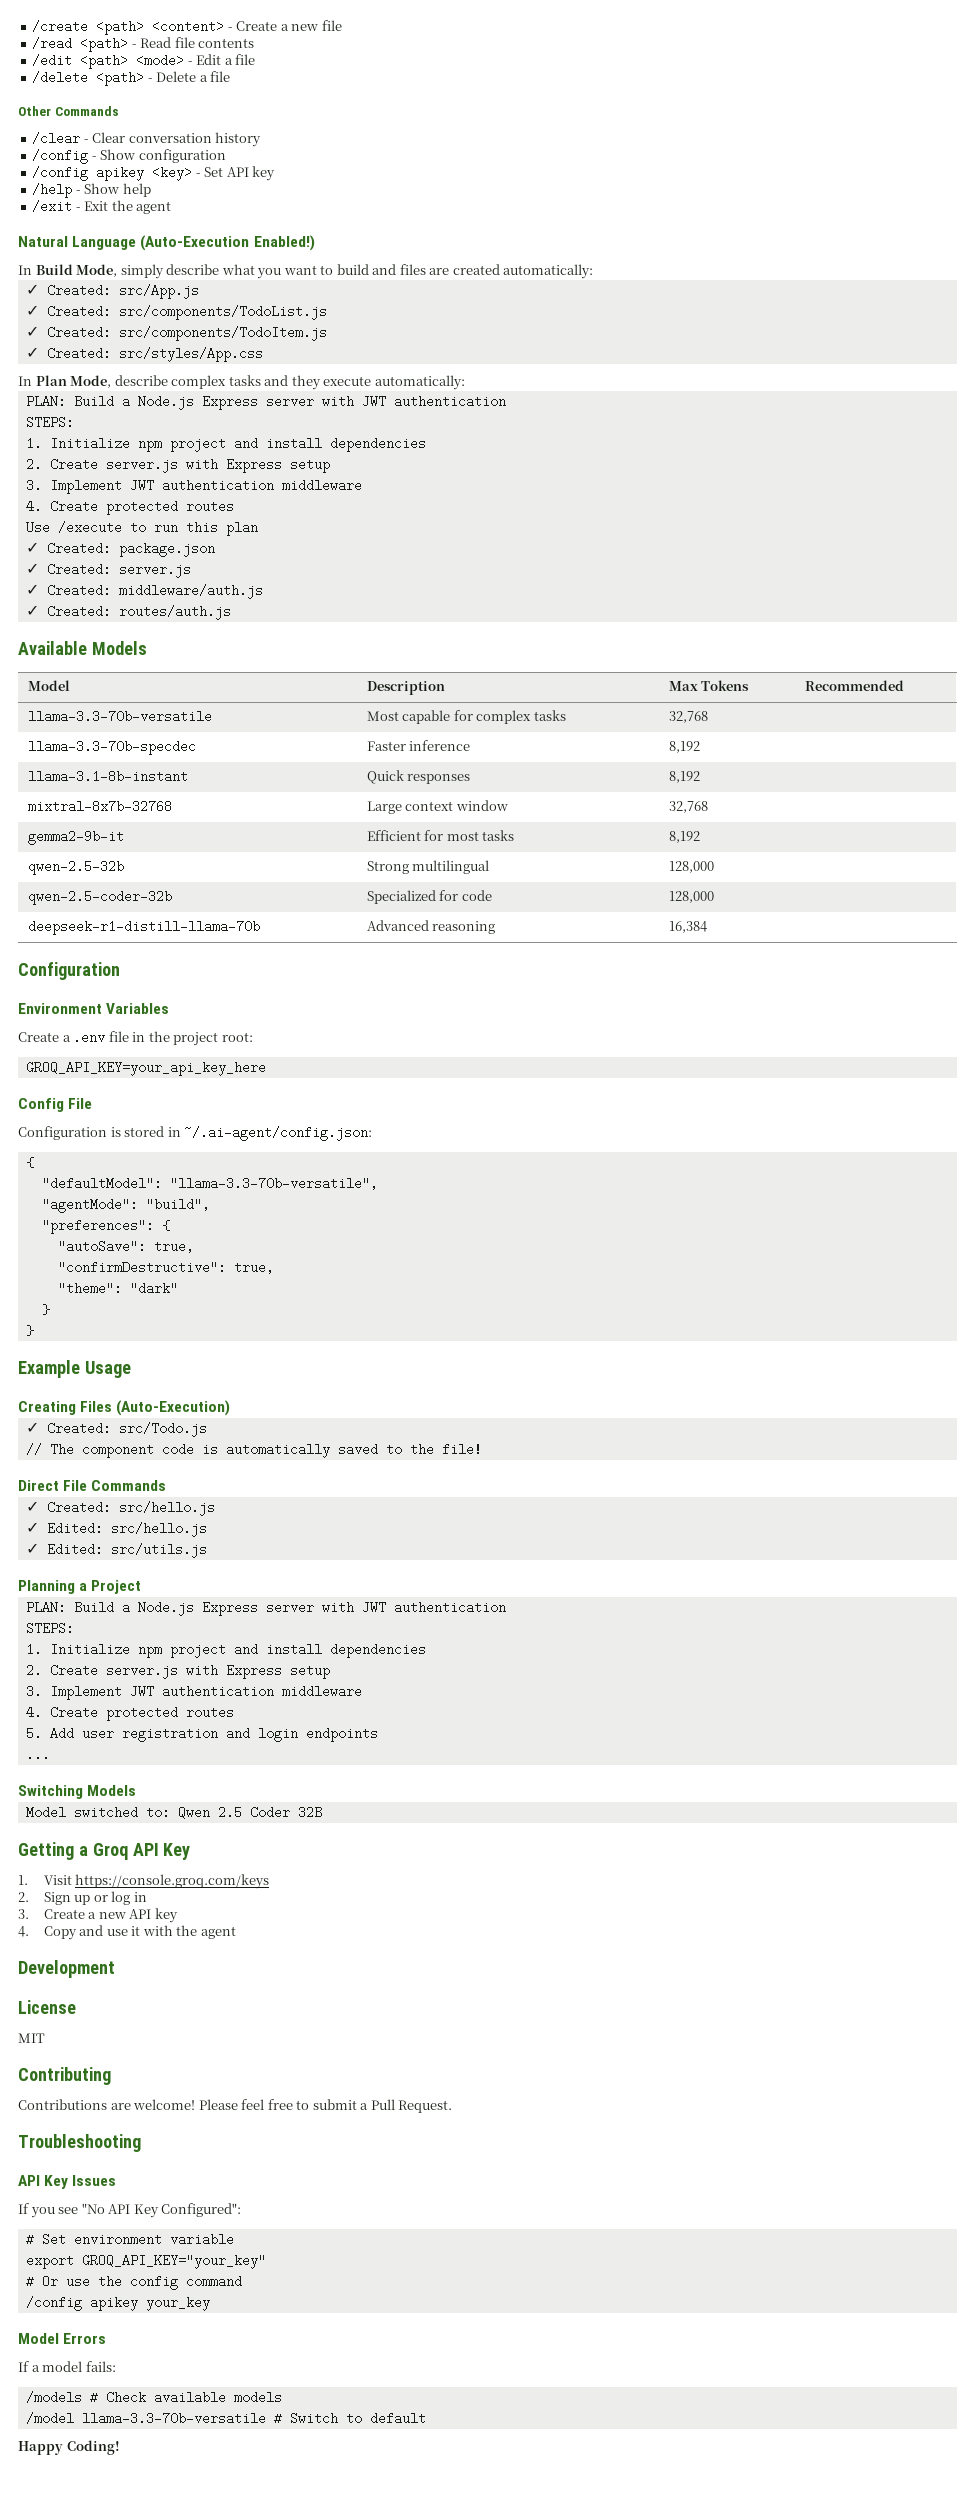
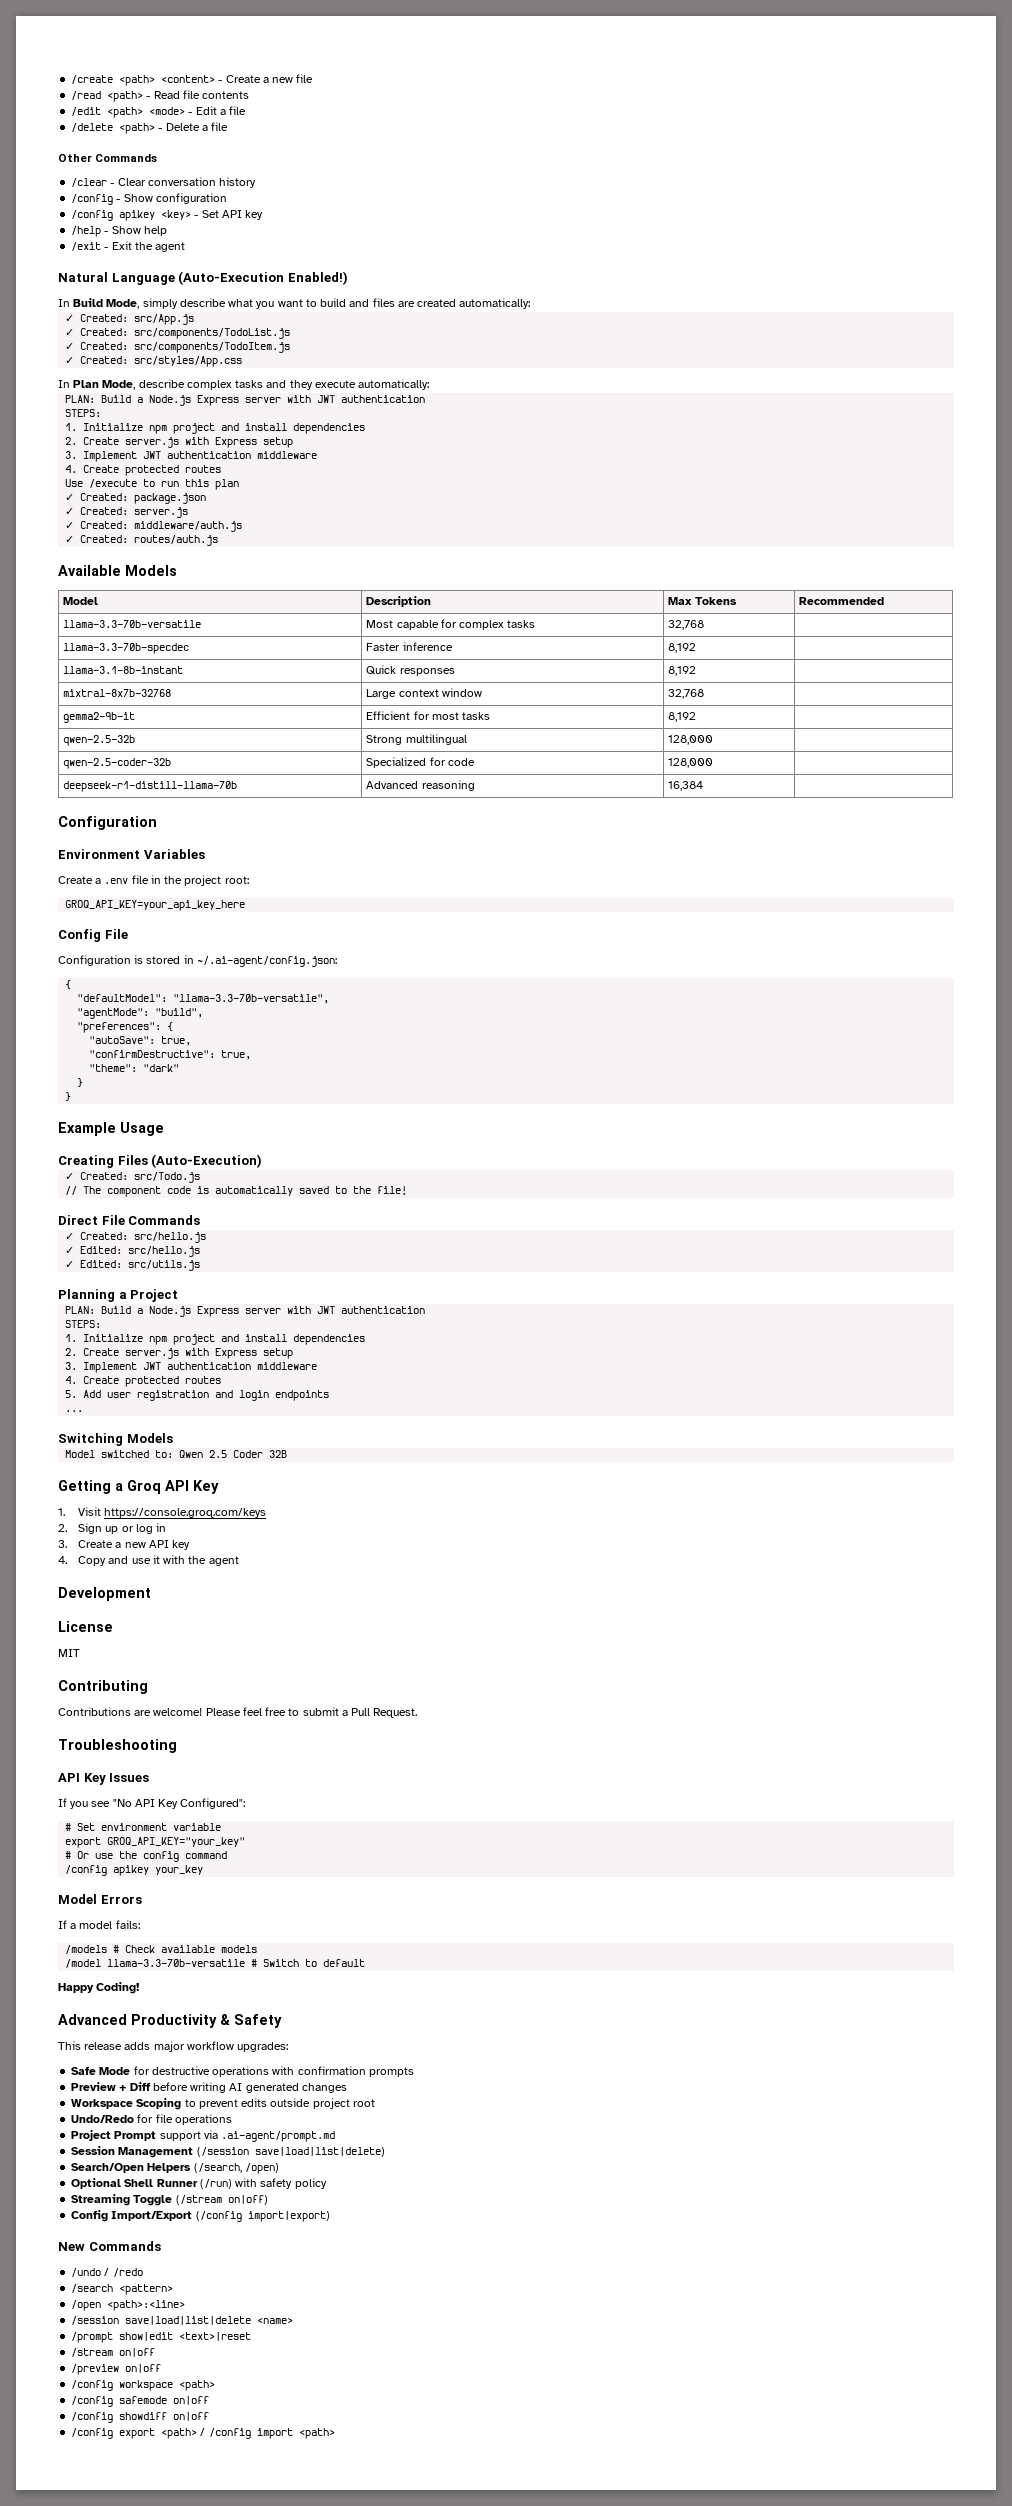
+ Advanced Productivity & Safety
+ This release adds major workflow upgrades:
+ Safe Mode for destructive operations with confirmation prompts
+ Preview + Diff before writing AI generated changes
+ Workspace Scoping to prevent edits outside project root
+ Undo/Redo for file operations
+ Project Prompt support via .ai-agent/prompt.md
+ Session Management (/session save|load|list|delete)
+ Search/Open Helpers (/search, /open)
+ Optional Shell Runner (/run) with safety policy
+ Streaming Toggle (/stream on|off)
+ Config Import/Export (/config import|export)
+ New Commands
+ /undo / /redo
+ /search <pattern>
+ /open <path>:<line>
+ /session save|load|list|delete <name>
+ /prompt show|edit <text>|reset
+ /stream on|off
+ /preview on|off
+ /config workspace <path>
+ /config safemode on|off
+ /config showdiff on|off
+ /config export <path> / /config import <path>

